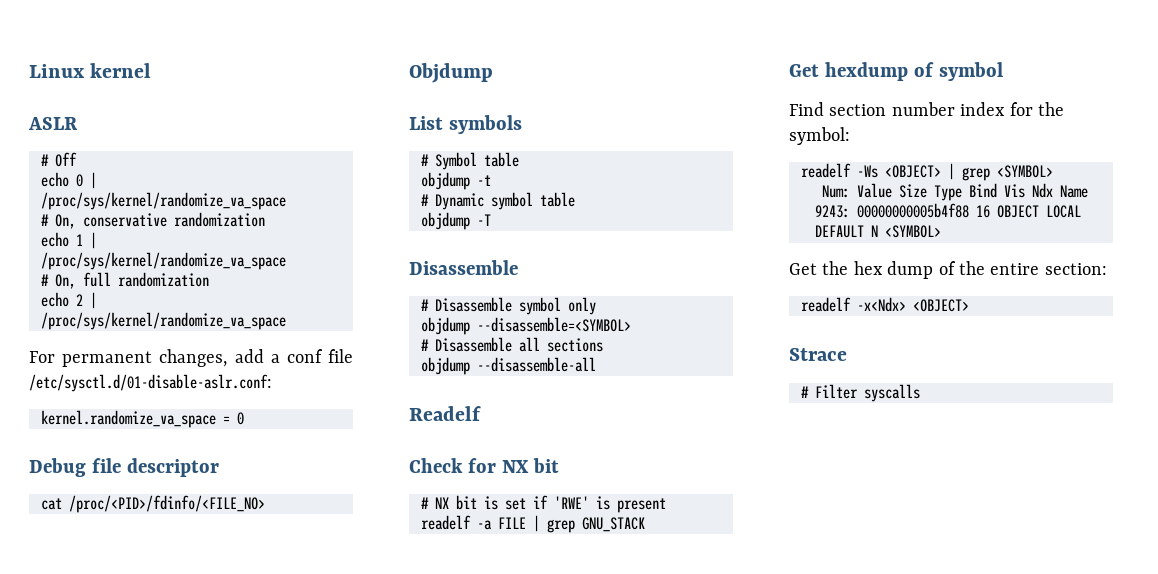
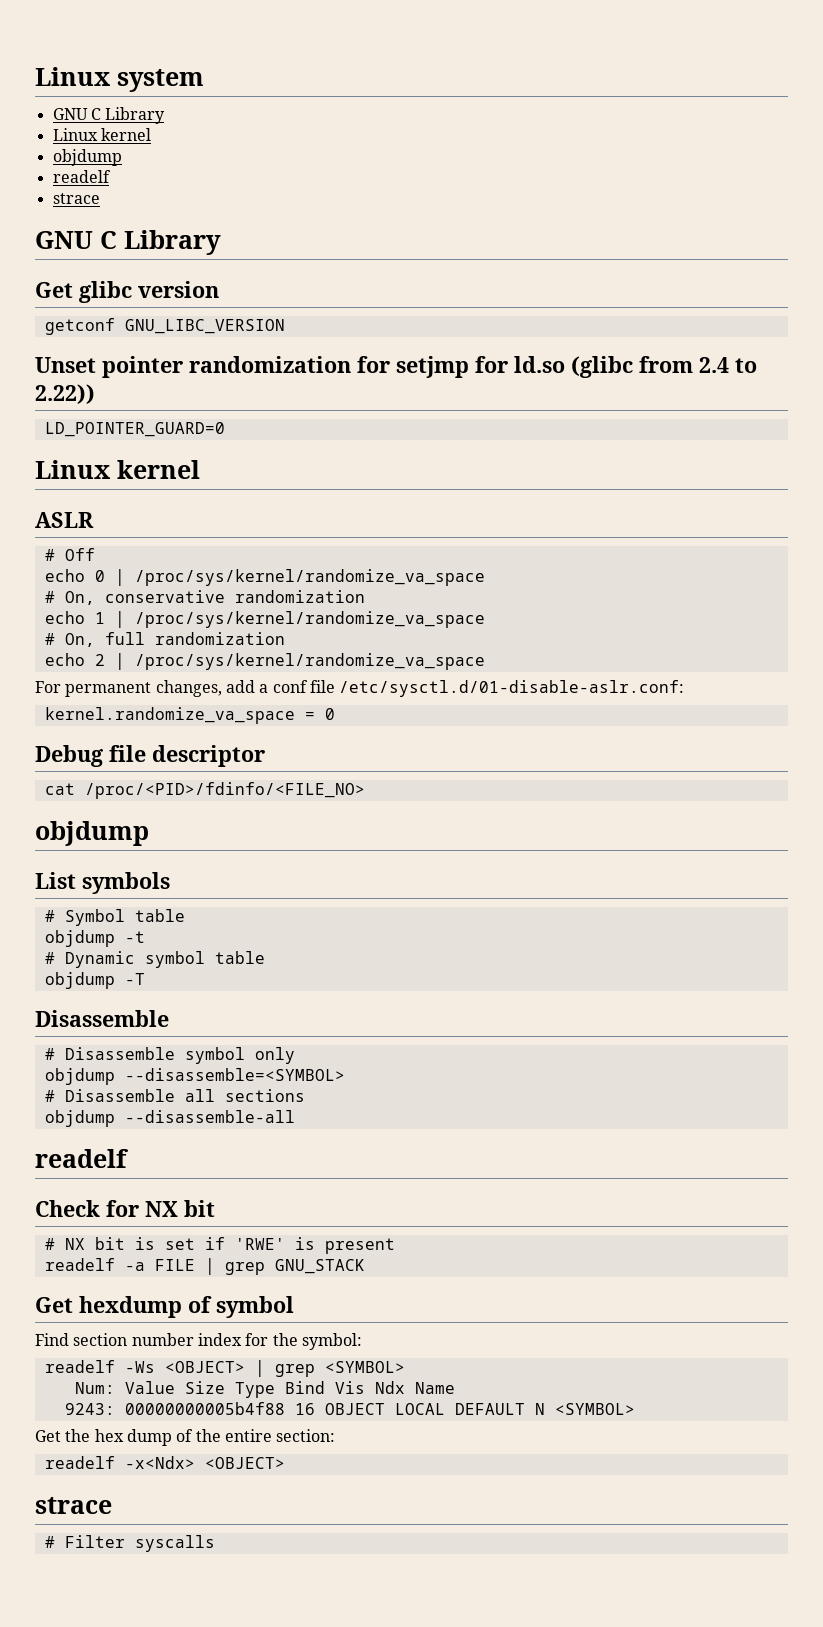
+ Linux system
+ GNU C Library
+ Linux kernel
+ objdump
+ readelf
+ strace
+ GNU C Library
+ Get glibc version
+ getconf GNU_LIBC_VERSION
+ Unset pointer randomization for setjmp for ld.so (glibc from 2.4 to 2.22))
+ LD_POINTER_GUARD=0
  cat /proc/<PID>/fdinfo/<FILE_NO>
- Objdump
+ objdump
  objdump --disassemble-all
- Readelf
+ readelf
  readelf -x<Ndx> <OBJECT>
- Strace
+ strace

